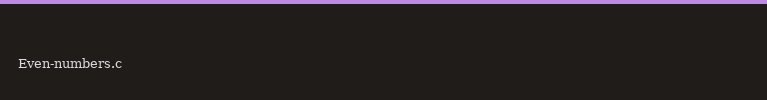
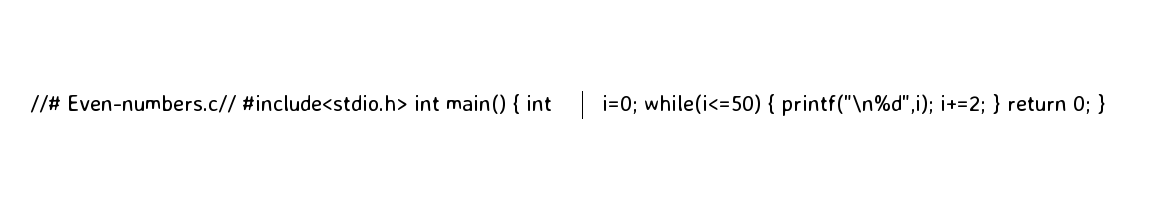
- Even-numbers.c
+ //# Even-numbers.c// #include<stdio.h> int main() { int i=0; while(i<=50) { printf("\n%d",i); i+=2; } return 0; }

